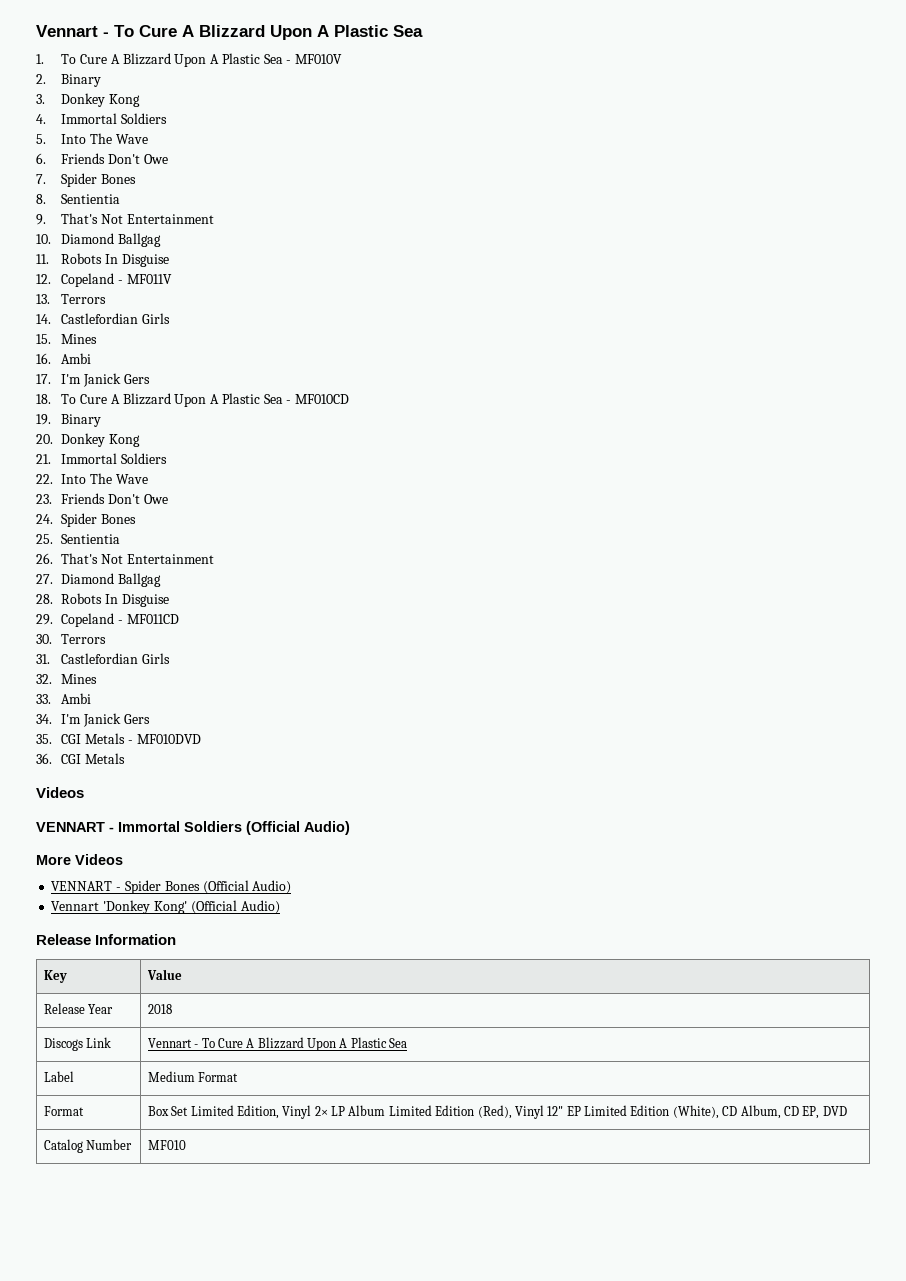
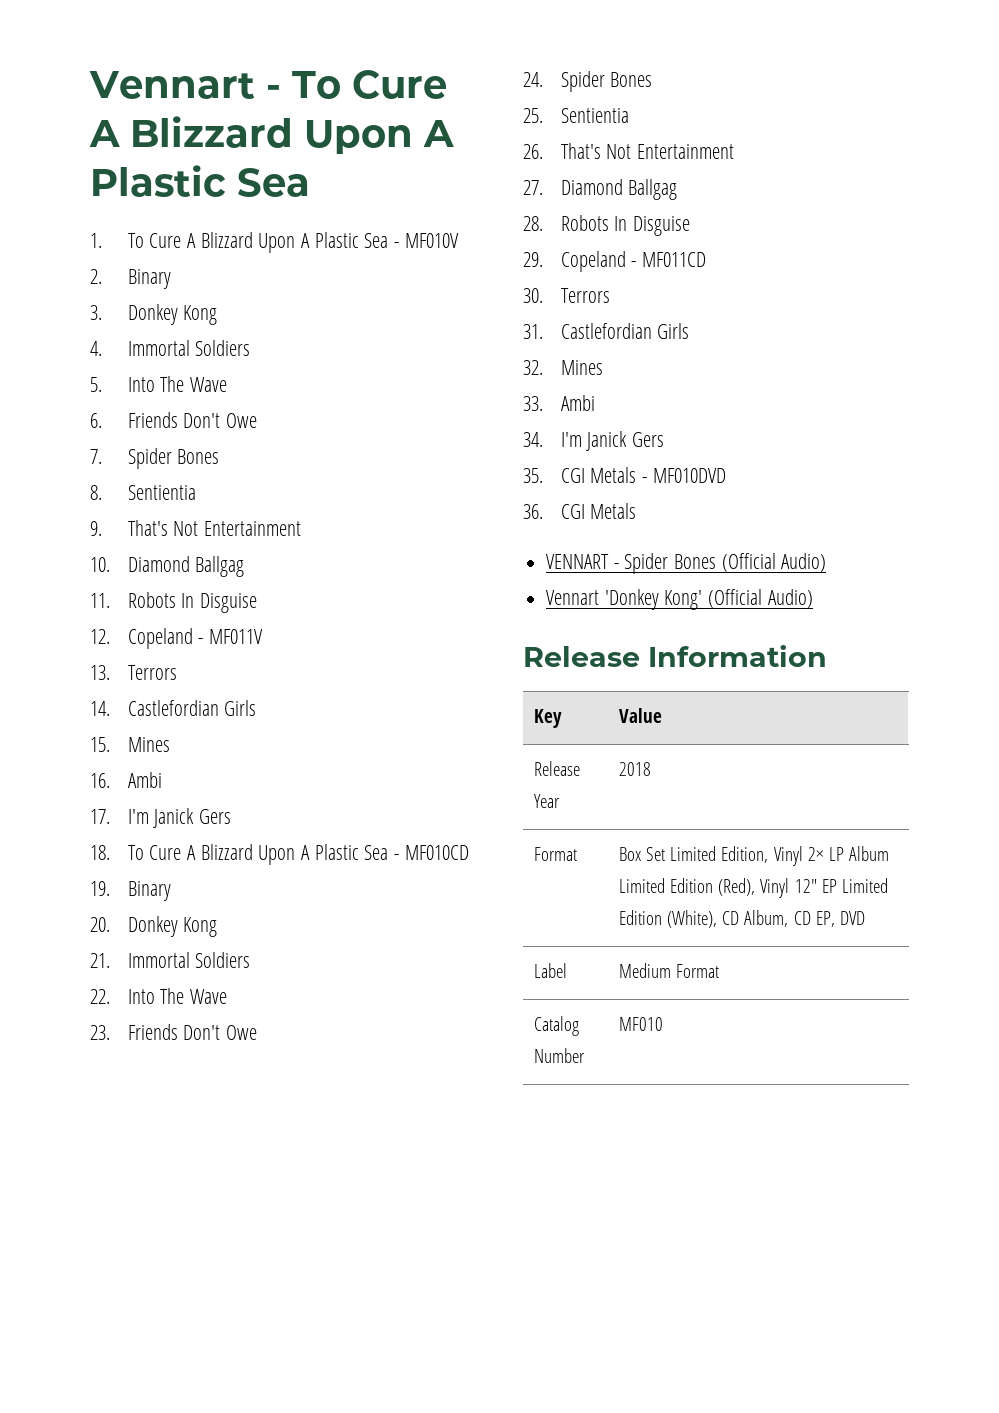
  36. CGI Metals
- Videos
- VENNART - Immortal Soldiers (Official Audio)
- More Videos
- Discogs Link | Vennart - To Cure A Blizzard Upon A Plastic Sea
- Label | Medium Format
+ Label | Medium Format

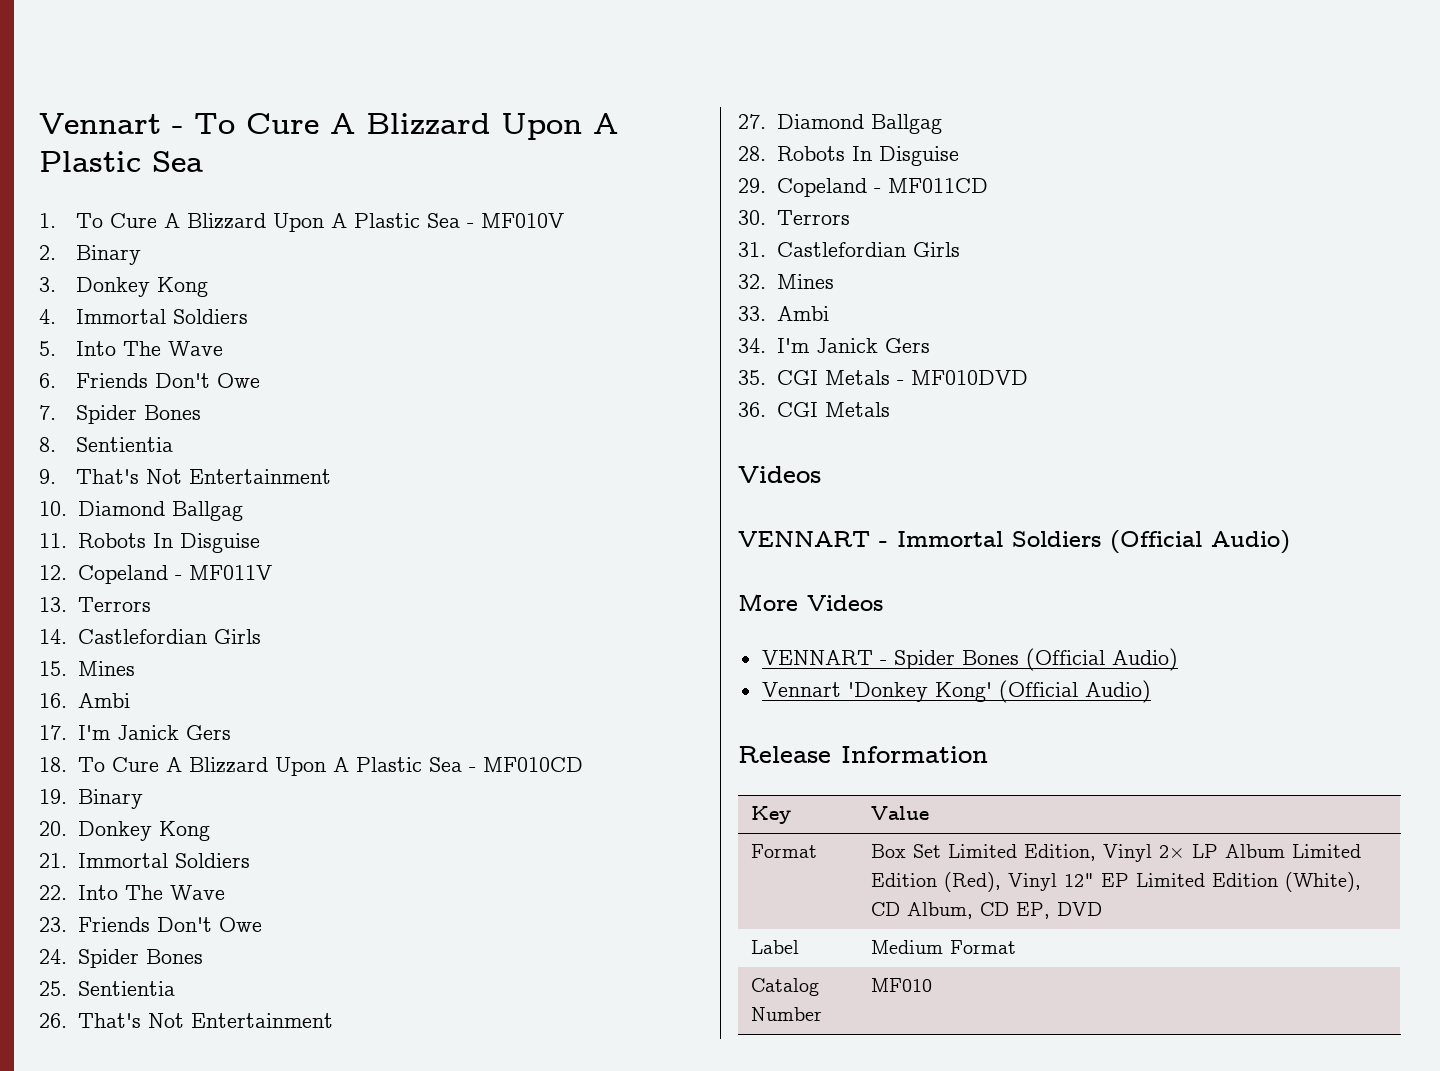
  36. CGI Metals
+ Videos
+ VENNART - Immortal Soldiers (Official Audio)
+ More Videos
- Release Year | 2018

